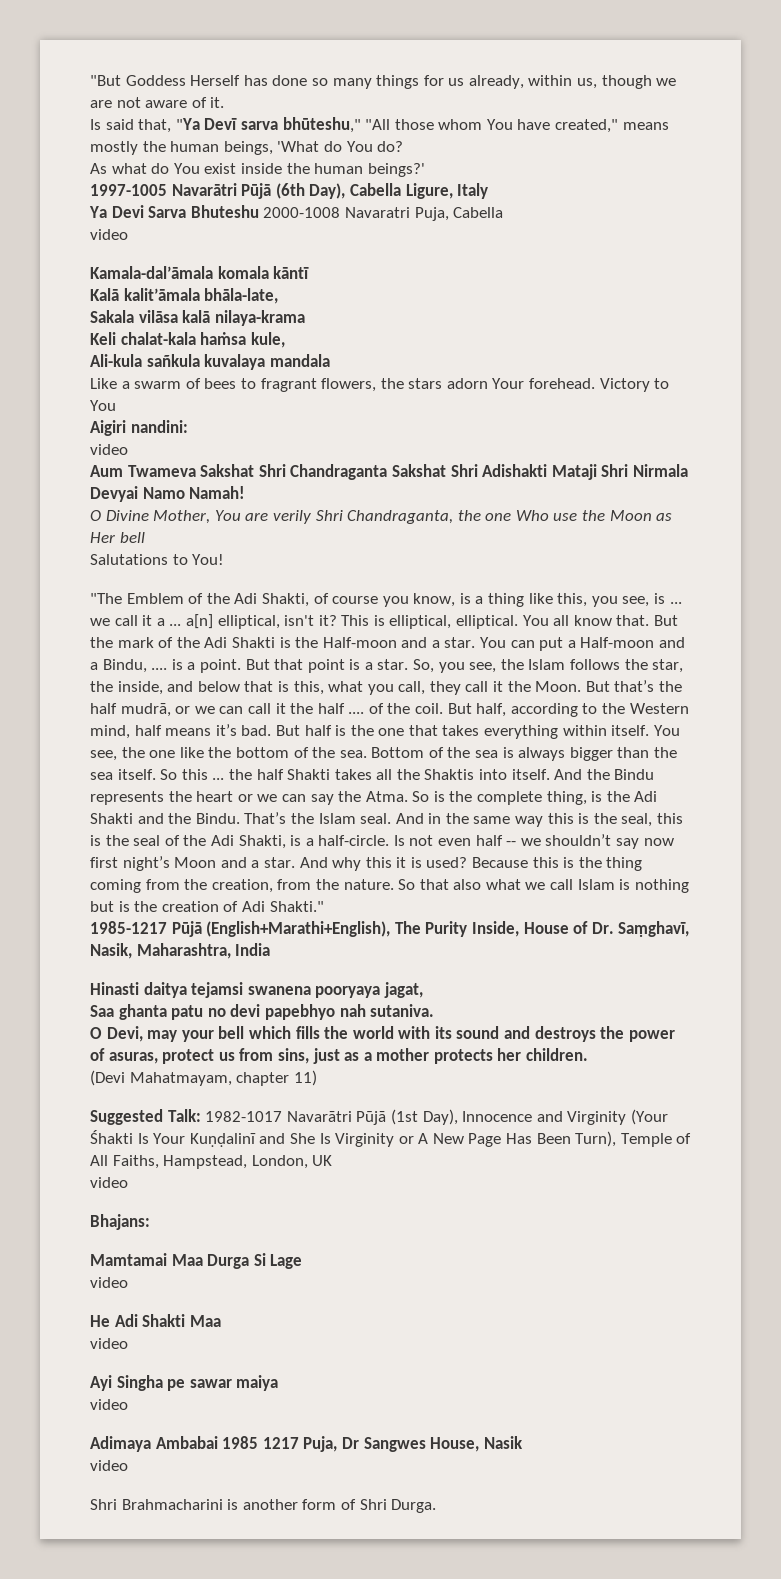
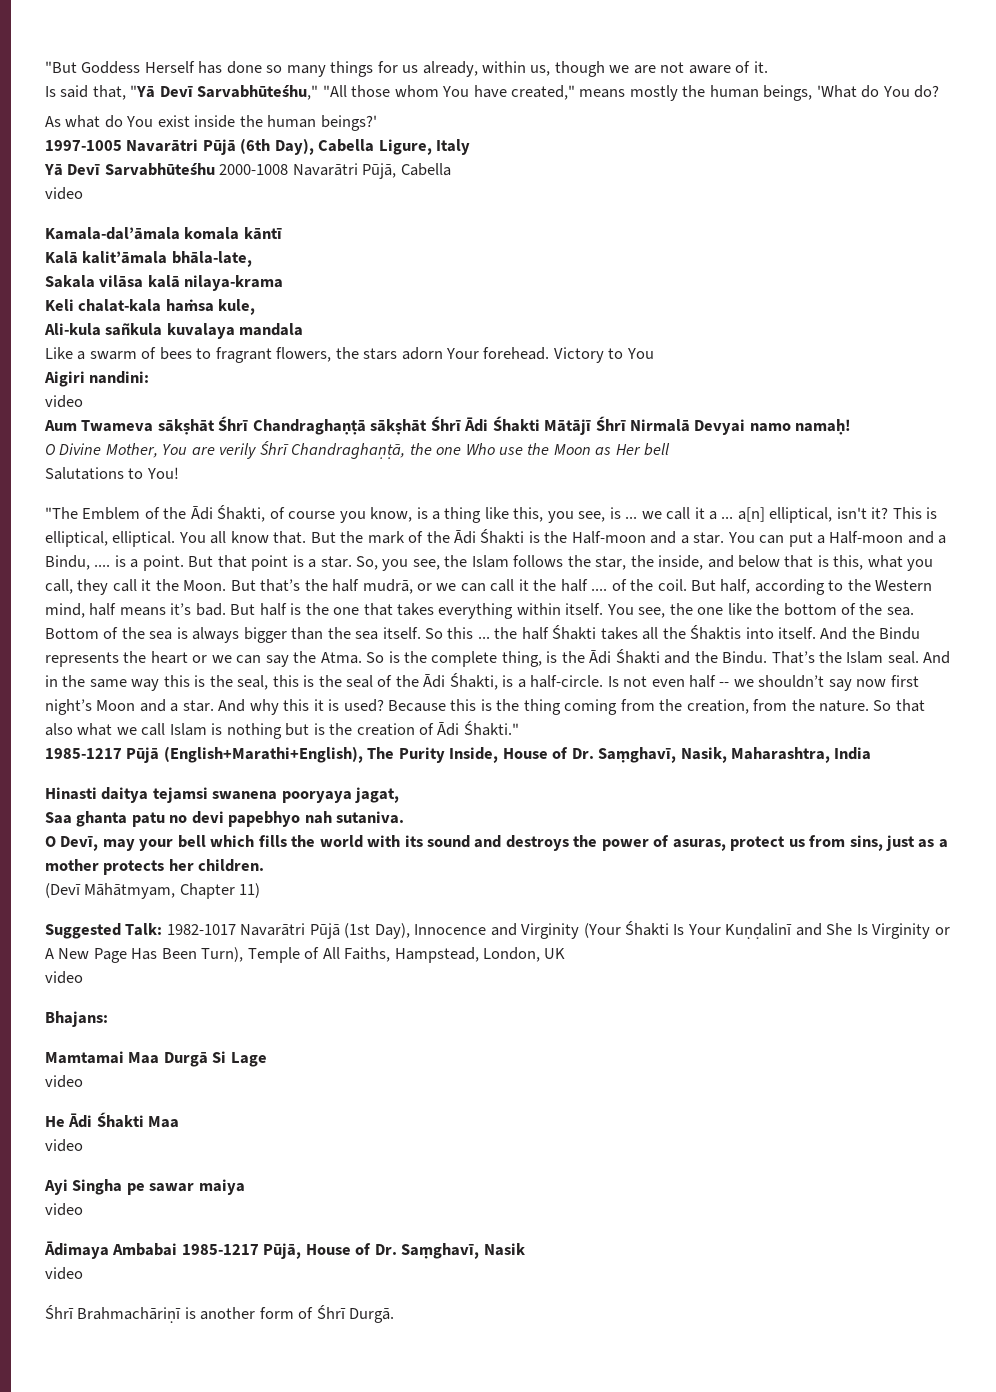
- Is said that, "Ya Devī sarva bhūteshu," "All those whom You have created," means mostly the human beings, 'What do You do?
+ Is said that, "Yā Devī Sarvabhūteśhu," "All those whom You have created," means mostly the human beings, 'What do You do?
- Ya Devi Sarva Bhuteshu 2000-1008 Navaratri Puja, Cabella
+ Yā Devī Sarvabhūteśhu 2000-1008 Navarātri Pūjā, Cabella
- Aum Twameva Sakshat Shri Chandraganta Sakshat Shri Adishakti Mataji Shri Nirmala Devyai Namo Namah!
+ Aum Twameva sākṣhāt Śhrī Chandraghaṇṭā sākṣhāt Śhrī Ādi Śhakti Mātājī Śhrī Nirmalā Devyai namo namaḥ!
- O Divine Mother, You are verily Shri Chandraganta, the one Who use the Moon as Her bell
+ O Divine Mother, You are verily Śhrī Chandraghaṇṭā, the one Who use the Moon as Her bell
- "The Emblem of the Adi Shakti, of course you know, is a thing like this, you see, is ... we call it a ... a[n] elliptical, isn't it?
+ "The Emblem of the Ādi Śhakti, of course you know, is a thing like this, you see, is ... we call it a ... a[n] elliptical, isn't it?
- But the mark of the Adi Shakti is the Half-moon and a star.
+ But the mark of the Ādi Śhakti is the Half-moon and a star.
- So this ... the half Shakti takes all the Shaktis into itself.
+ So this ... the half Śhakti takes all the Śhaktis into itself.
- So is the complete thing, is the Adi Shakti and the Bindu.
+ So is the complete thing, is the Ādi Śhakti and the Bindu.
- And in the same way this is the seal, this is the seal of the Adi Shakti, is a half-circle.
+ And in the same way this is the seal, this is the seal of the Ādi Śhakti, is a half-circle.
- So that also what we call Islam is nothing but is the creation of Adi Shakti."
+ So that also what we call Islam is nothing but is the creation of Ādi Śhakti."
- O Devi, may your bell which fills the world with its sound and destroys the power of asuras, protect us from sins, just as a mother protects her children.
+ O Devī, may your bell which fills the world with its sound and destroys the power of asuras, protect us from sins, just as a mother protects her children.
- (Devi Mahatmayam, chapter 11)
+ (Devī Māhātmyam, Chapter 11)
- Mamtamai Maa Durga Si Lage
+ Mamtamai Maa Durgā Si Lage
- He Adi Shakti Maa
+ He Ādi Śhakti Maa
- Adimaya Ambabai 1985 1217 Puja, Dr Sangwes House, Nasik
+ Ādimaya Ambabai 1985-1217 Pūjā, House of Dr. Saṃghavī, Nasik
- Shri Brahmacharini is another form of Shri Durga.
+ Śhrī Brahmachāriṇī is another form of Śhrī Durgā.

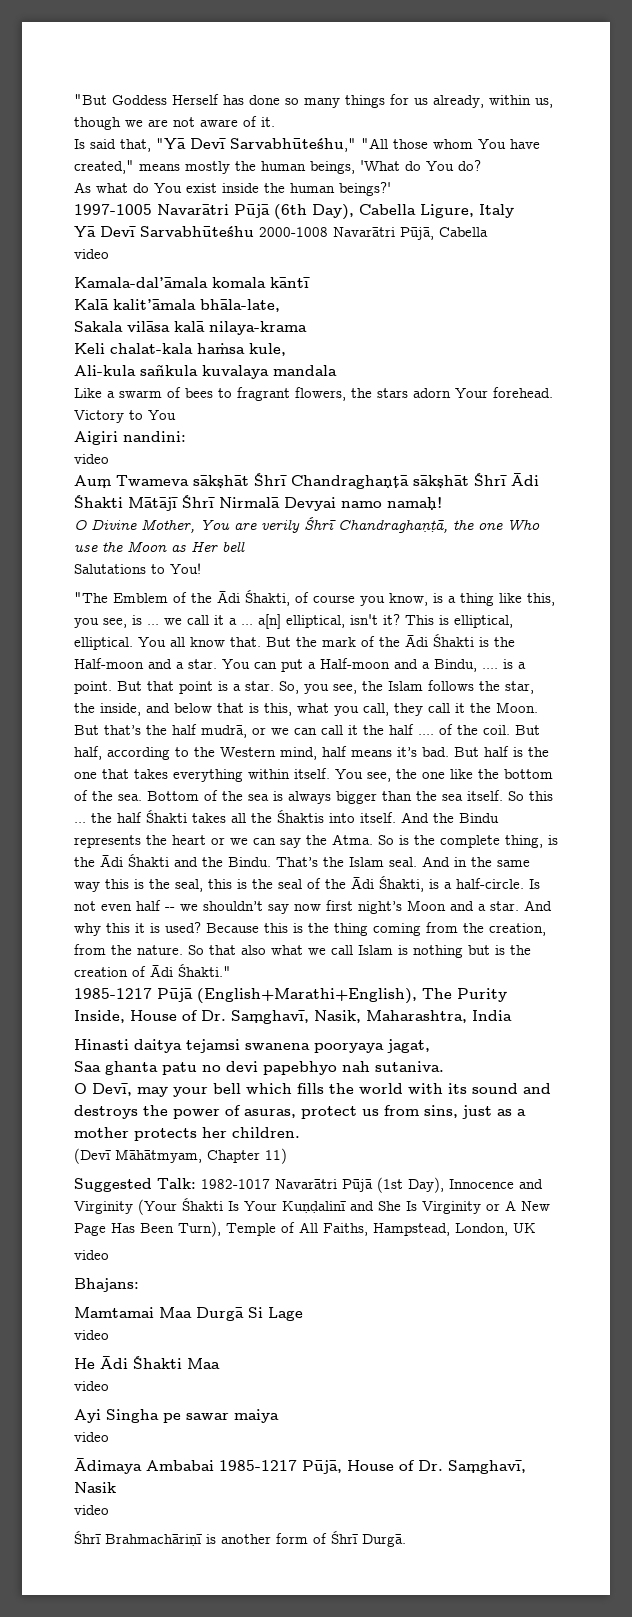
- Aum Twameva sākṣhāt Śhrī Chandraghaṇṭā sākṣhāt Śhrī Ādi Śhakti Mātājī Śhrī Nirmalā Devyai namo namaḥ!
+ Auṃ Twameva sākṣhāt Śhrī Chandraghaṇṭā sākṣhāt Śhrī Ādi Śhakti Mātājī Śhrī Nirmalā Devyai namo namaḥ!

